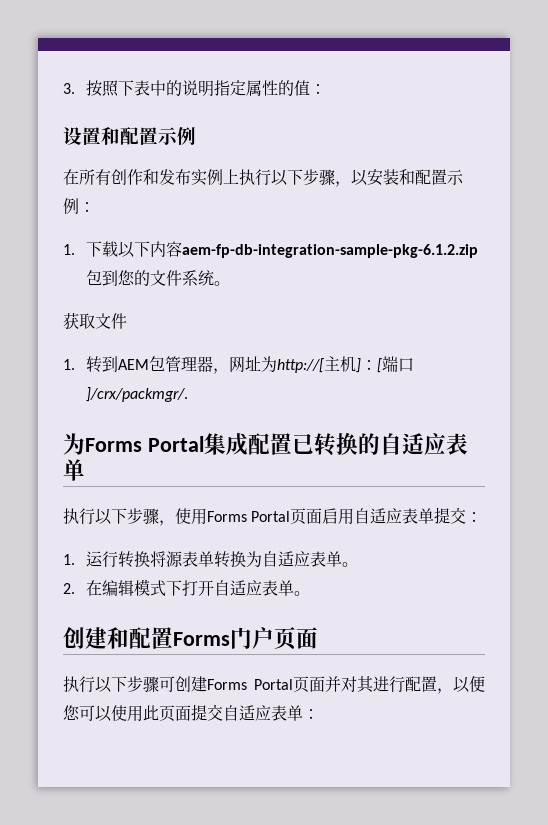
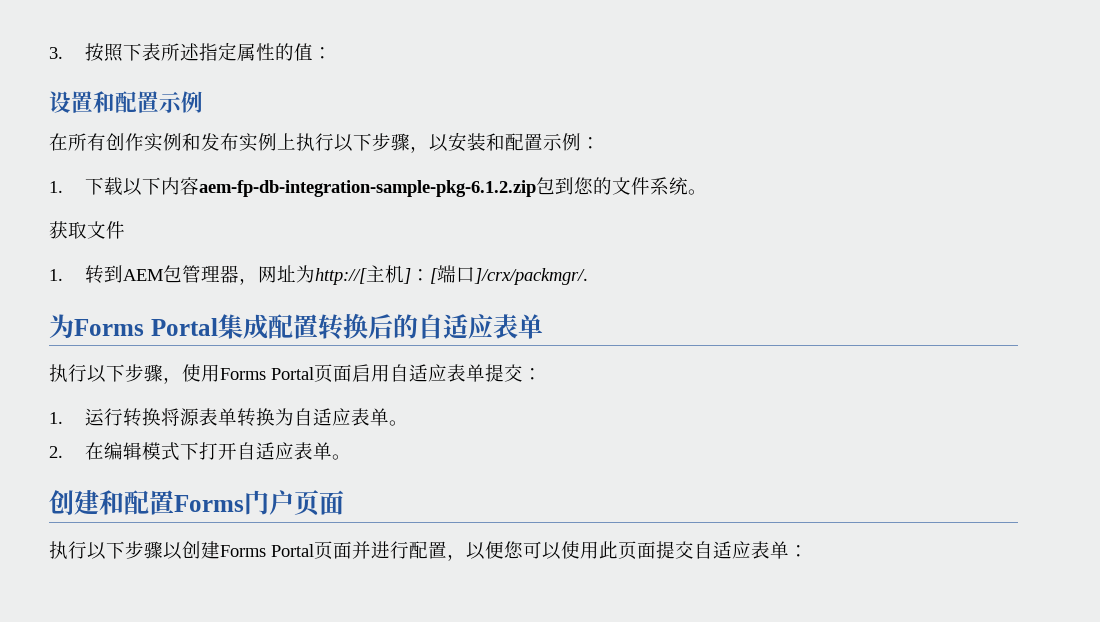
- 3.按照下表中的说明指定属性的值：
+ 3.按照下表所述指定属性的值：
- 在所有创作和发布实例上执行以下步骤，以安装和配置示例：
+ 在所有创作实例和发布实例上执行以下步骤，以安装和配置示例：
- 为Forms Portal集成配置已转换的自适应表单
+ 为Forms Portal集成配置转换后的自适应表单
- 执行以下步骤可创建Forms Portal页面并对其进行配置，以便您可以使用此页面提交自适应表单：
+ 执行以下步骤以创建Forms Portal页面并进行配置，以便您可以使用此页面提交自适应表单：

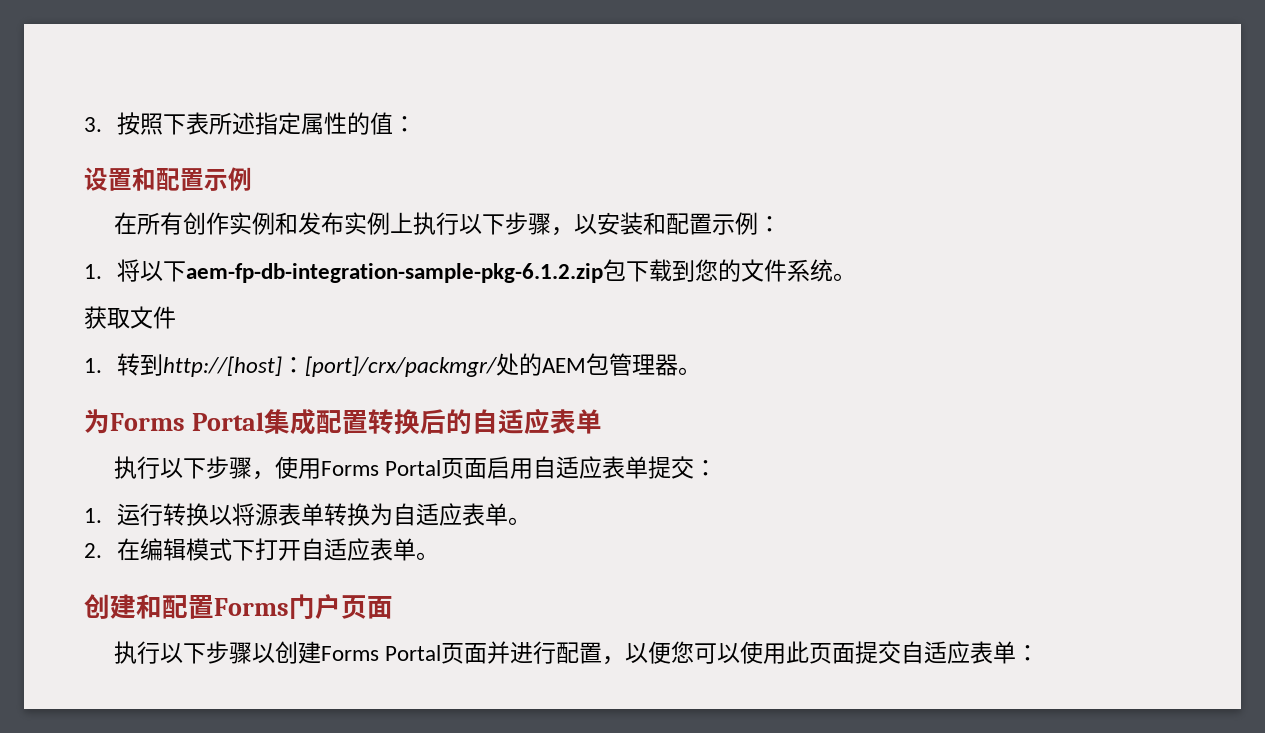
- 1.下载以下内容aem-fp-db-integration-sample-pkg-6.1.2.zip包到您的文件系统。
+ 1.将以下aem-fp-db-integration-sample-pkg-6.1.2.zip包下载到您的文件系统。
- 1.转到AEM包管理器，网址为http://[主机]：[端口]/crx/packmgr/.
+ 1.转到http://[host]：[port]/crx/packmgr/处的AEM包管理器。
- 1.运行转换将源表单转换为自适应表单。
+ 1.运行转换以将源表单转换为自适应表单。

